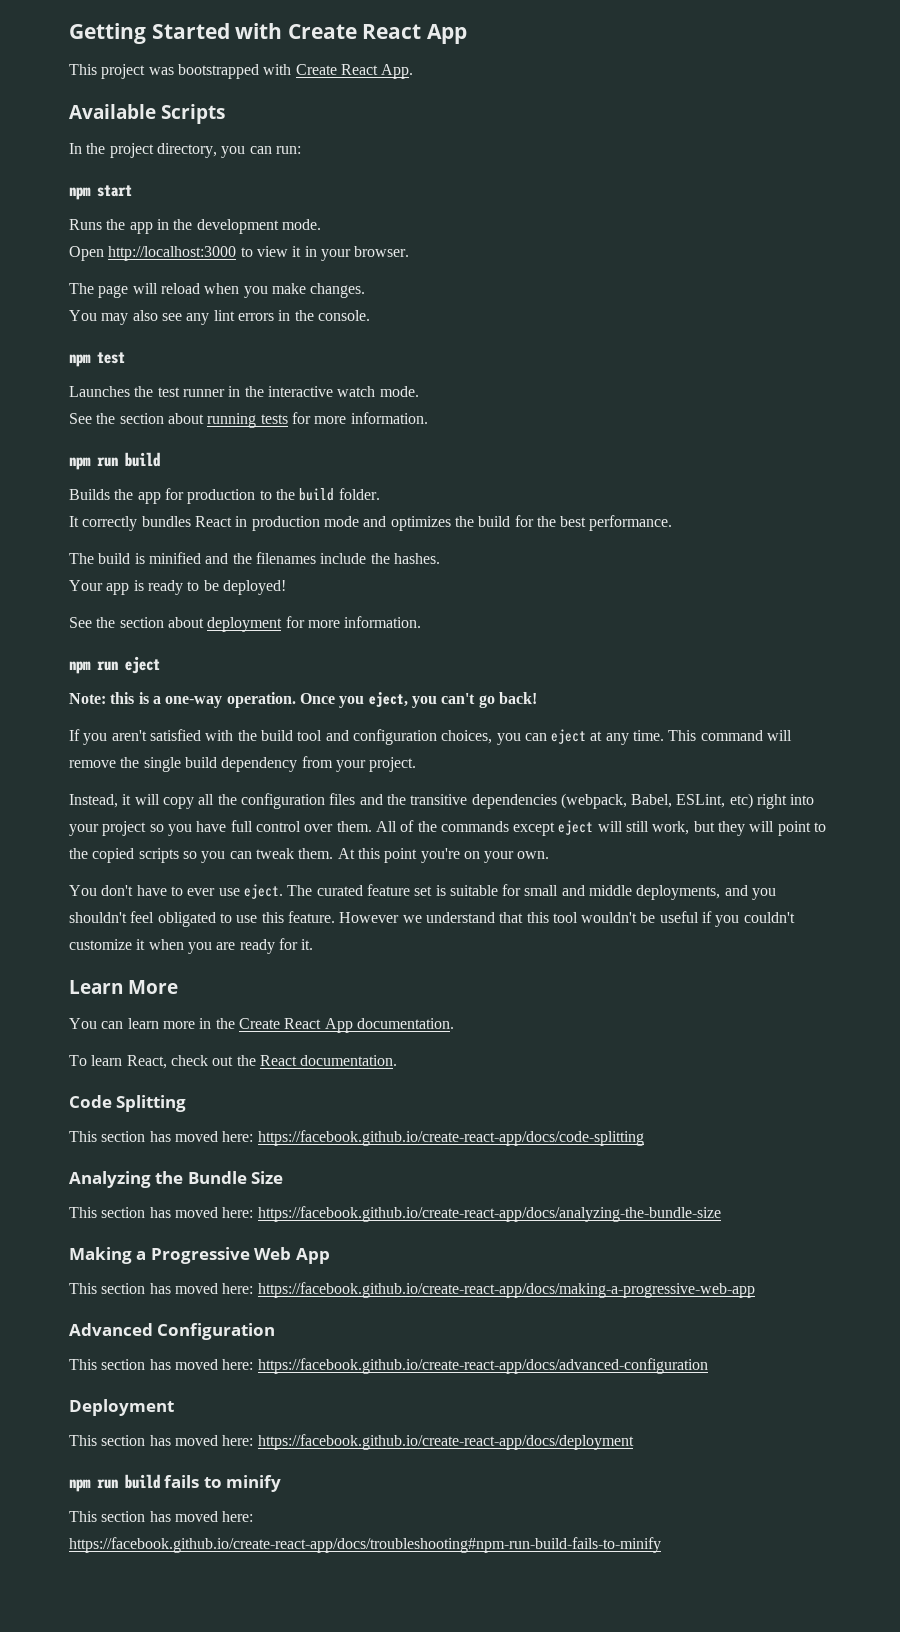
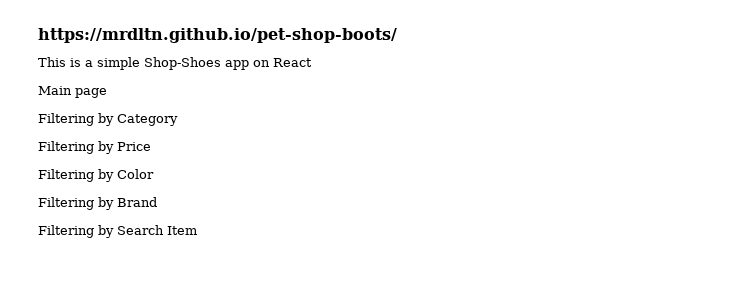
- Getting Started with Create React App
- This project was bootstrapped with Create React App.
- Available Scripts
- In the project directory, you can run:
- npm start
- Runs the app in the development mode.
- Open http://localhost:3000 to view it in your browser.
- The page will reload when you make changes.
- You may also see any lint errors in the console.
- npm test
- Launches the test runner in the interactive watch mode.
- See the section about running tests for more information.
- npm run build
- Builds the app for production to the build folder.
- It correctly bundles React in production mode and optimizes the build for the best performance.
- The build is minified and the filenames include the hashes.
- Your app is ready to be deployed!
- See the section about deployment for more information.
- npm run eject
- Note: this is a one-way operation. Once you eject, you can't go back!
- If you aren't satisfied with the build tool and configuration choices, you can eject at any time. This command will remove the single build dependency from your project.
- Instead, it will copy all the configuration files and the transitive dependencies (webpack, Babel, ESLint, etc) right into your project so you have full control over them. All of the commands except eject will still work, but they will point to the copied scripts so you can tweak them. At this point you're on your own.
- You don't have to ever use eject. The curated feature set is suitable for small and middle deployments, and you shouldn't feel obligated to use this feature. However we understand that this tool wouldn't be useful if you couldn't customize it when you are ready for it.
- Learn More
- You can learn more in the Create React App documentation.
- To learn React, check out the React documentation.
- Code Splitting
- This section has moved here: https://facebook.github.io/create-react-app/docs/code-splitting
- Analyzing the Bundle Size
- This section has moved here: https://facebook.github.io/create-react-app/docs/analyzing-the-bundle-size
- Making a Progressive Web App
- This section has moved here: https://facebook.github.io/create-react-app/docs/making-a-progressive-web-app
- Advanced Configuration
- This section has moved here: https://facebook.github.io/create-react-app/docs/advanced-configuration
- Deployment
- This section has moved here: https://facebook.github.io/create-react-app/docs/deployment
- npm run build fails to minify
- This section has moved here: https://facebook.github.io/create-react-app/docs/troubleshooting#npm-run-build-fails-to-minify
+ https://mrdltn.github.io/pet-shop-boots/
+ This is a simple Shop-Shoes app on React
+ Main page
+ Filtering by Category
+ Filtering by Price
+ Filtering by Color
+ Filtering by Brand
+ Filtering by Search Item

